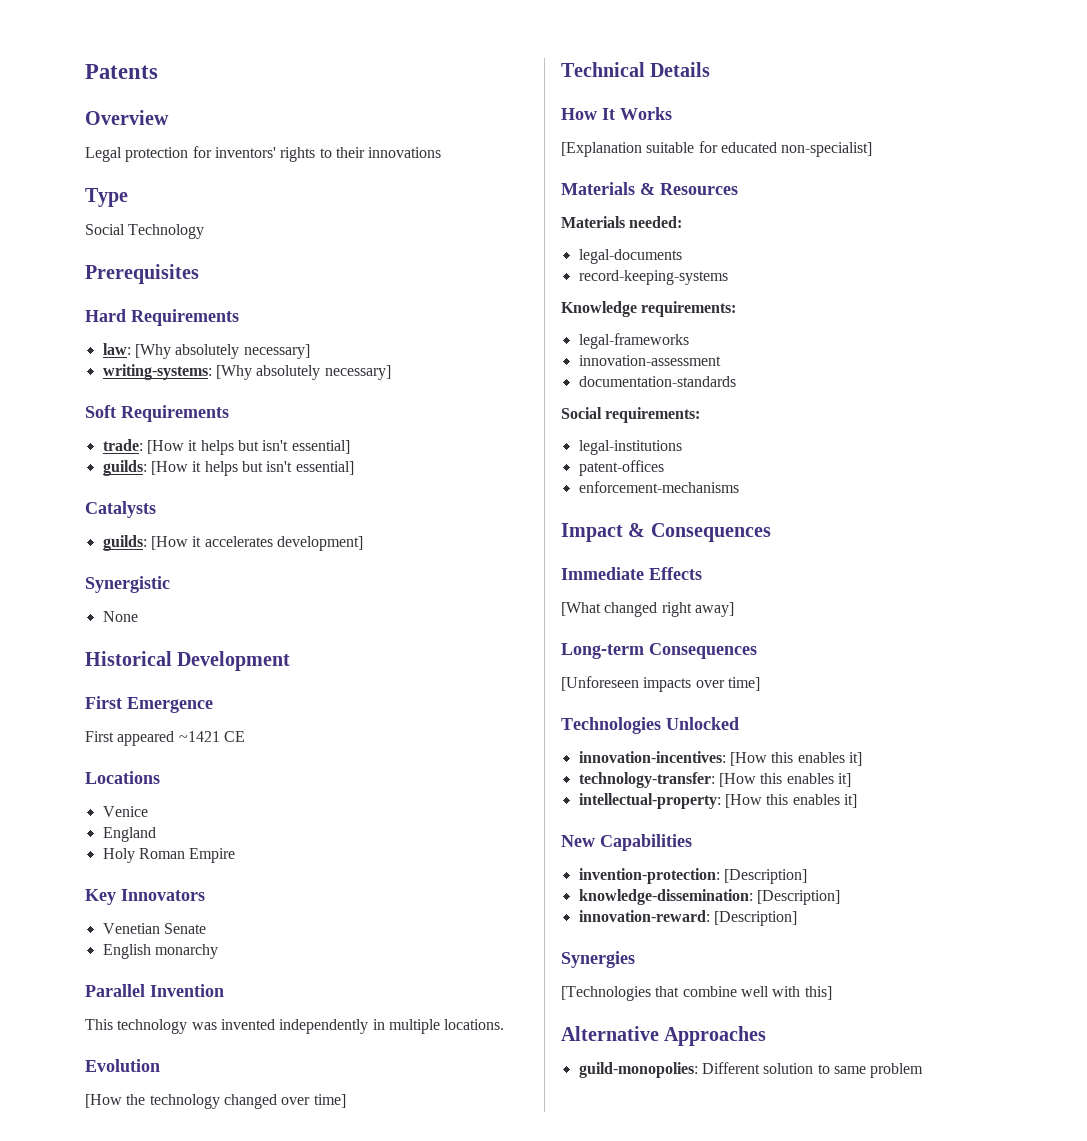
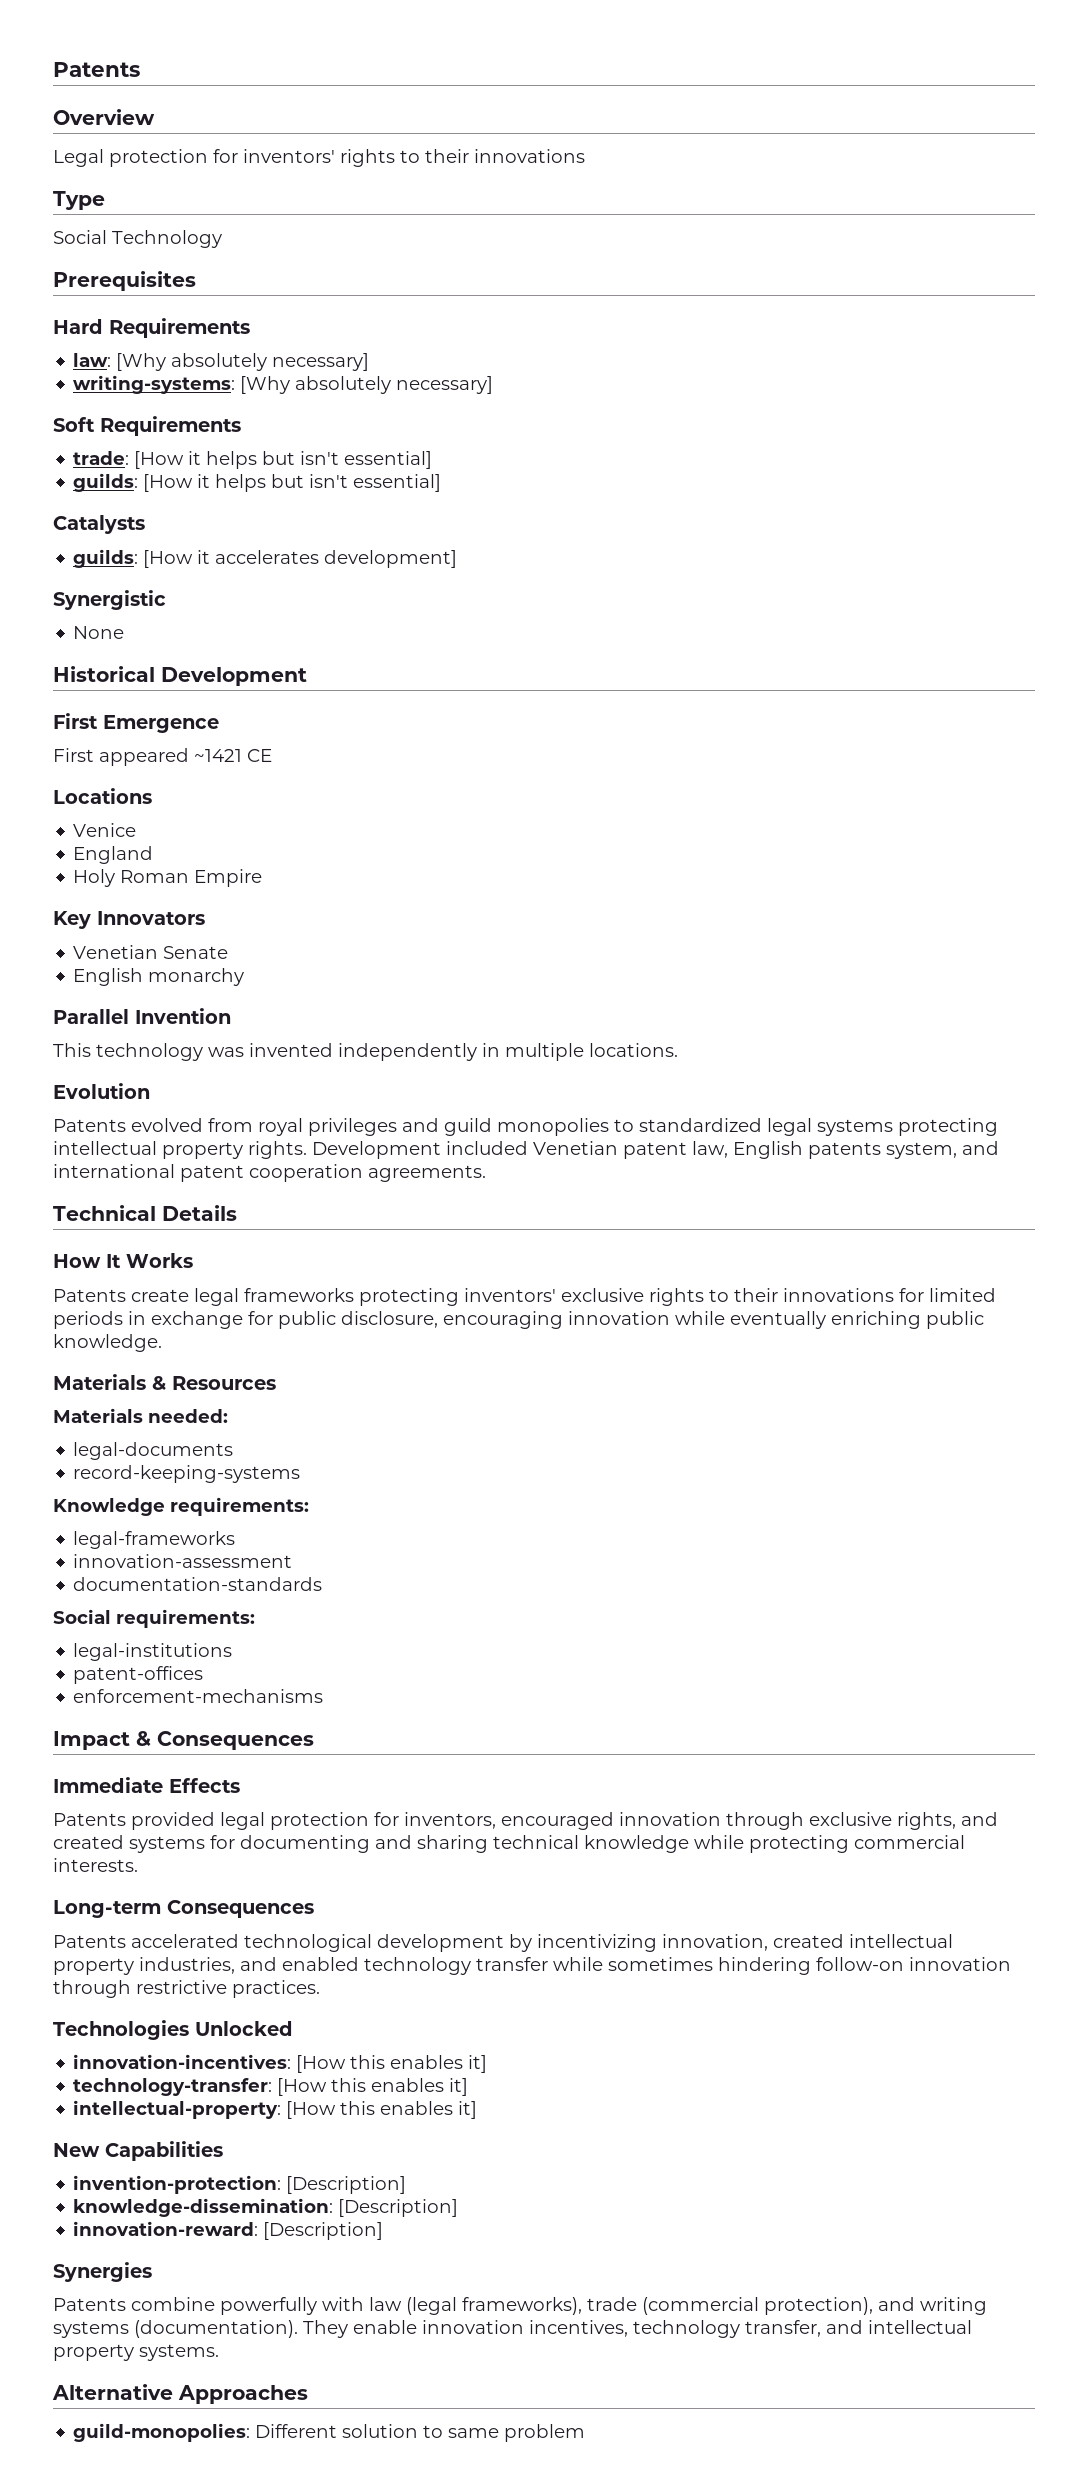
- [How the technology changed over time]
+ Patents evolved from royal privileges and guild monopolies to standardized legal systems protecting intellectual property rights. Development included Venetian patent law, English patents system, and international patent cooperation agreements.
- [Explanation suitable for educated non-specialist]
+ Patents create legal frameworks protecting inventors' exclusive rights to their innovations for limited periods in exchange for public disclosure, encouraging innovation while eventually enriching public knowledge.
- [What changed right away]
+ Patents provided legal protection for inventors, encouraged innovation through exclusive rights, and created systems for documenting and sharing technical knowledge while protecting commercial interests.
  Long-term Consequences
- [Unforeseen impacts over time]
+ Patents accelerated technological development by incentivizing innovation, created intellectual property industries, and enabled technology transfer while sometimes hindering follow-on innovation through restrictive practices.
- [Technologies that combine well with this]
+ Patents combine powerfully with law (legal frameworks), trade (commercial protection), and writing systems (documentation). They enable innovation incentives, technology transfer, and intellectual property systems.

